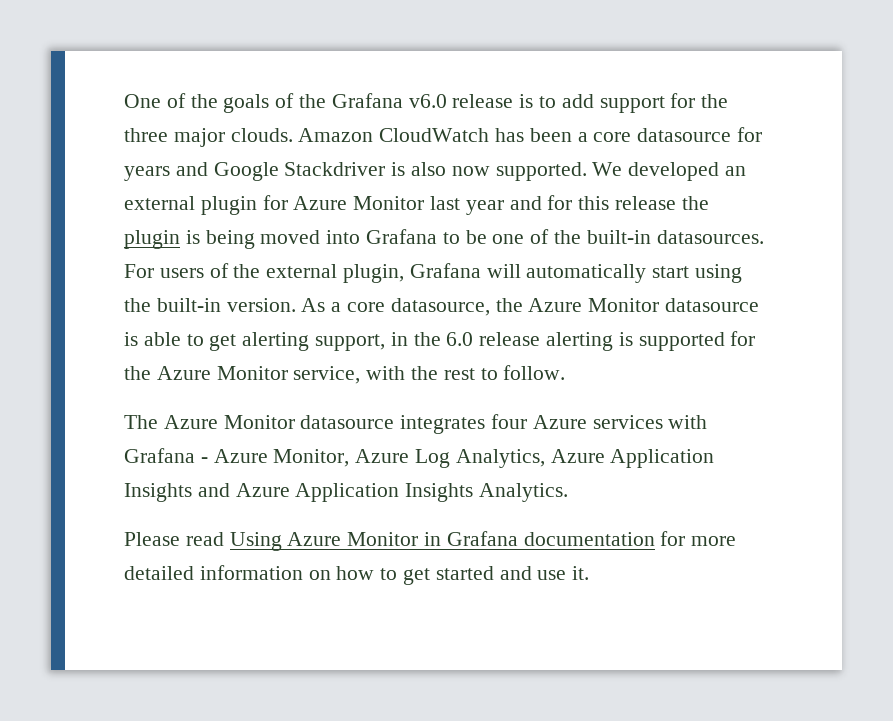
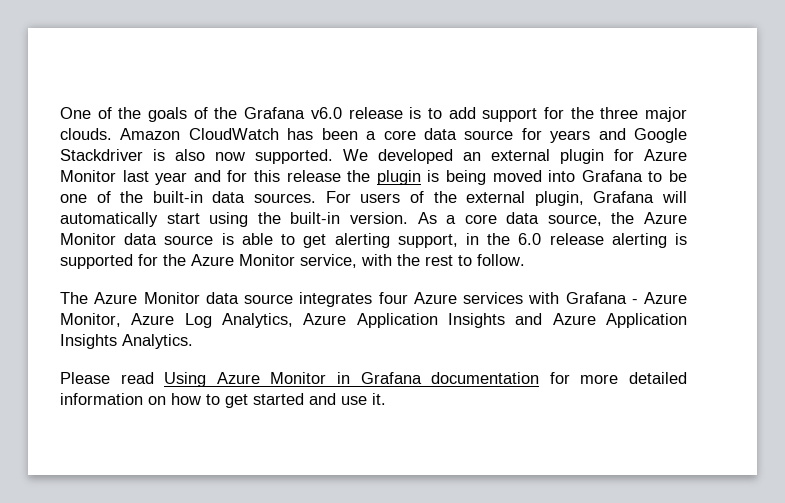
- Amazon CloudWatch has been a core datasource for years and Google Stackdriver is also now supported.
+ Amazon CloudWatch has been a core data source for years and Google Stackdriver is also now supported.
- We developed an external plugin for Azure Monitor last year and for this release the plugin is being moved into Grafana to be one of the built-in datasources.
+ We developed an external plugin for Azure Monitor last year and for this release the plugin is being moved into Grafana to be one of the built-in data sources.
- As a core datasource, the Azure Monitor datasource is able to get alerting support, in the 6.0 release alerting is supported for the Azure Monitor service, with the rest to follow.
+ As a core data source, the Azure Monitor data source is able to get alerting support, in the 6.0 release alerting is supported for the Azure Monitor service, with the rest to follow.
- The Azure Monitor datasource integrates four Azure services with Grafana - Azure Monitor, Azure Log Analytics, Azure Application Insights and Azure Application Insights Analytics.
+ The Azure Monitor data source integrates four Azure services with Grafana - Azure Monitor, Azure Log Analytics, Azure Application Insights and Azure Application Insights Analytics.

